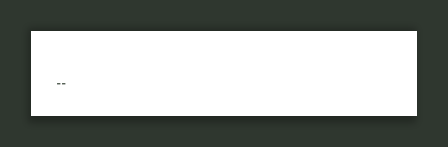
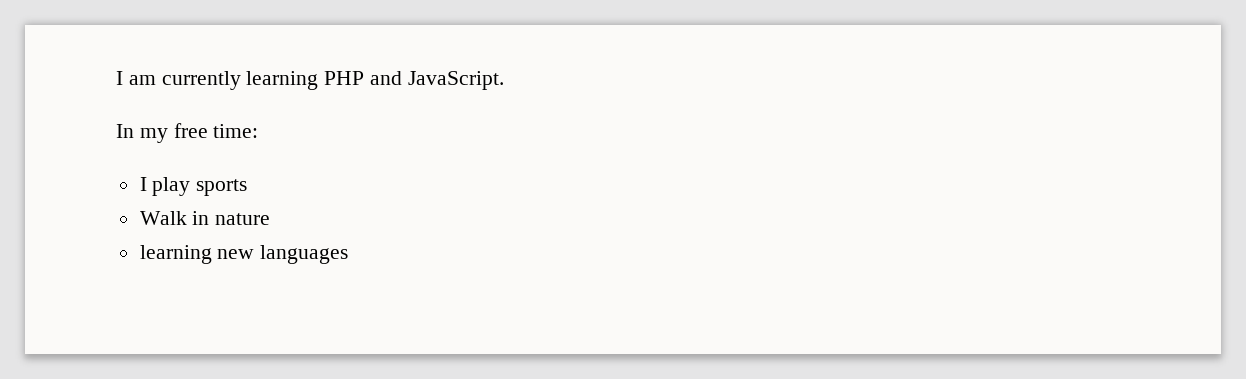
- --
+ I am currently learning PHP and JavaScript.
+ In my free time:
+ I play sports
+ Walk in nature
+ learning new languages

